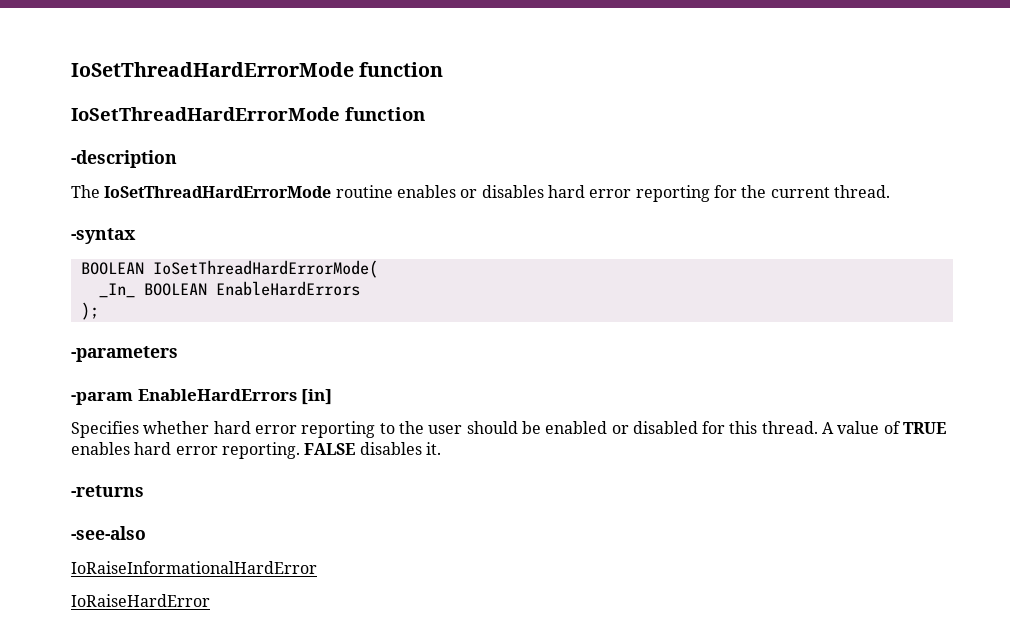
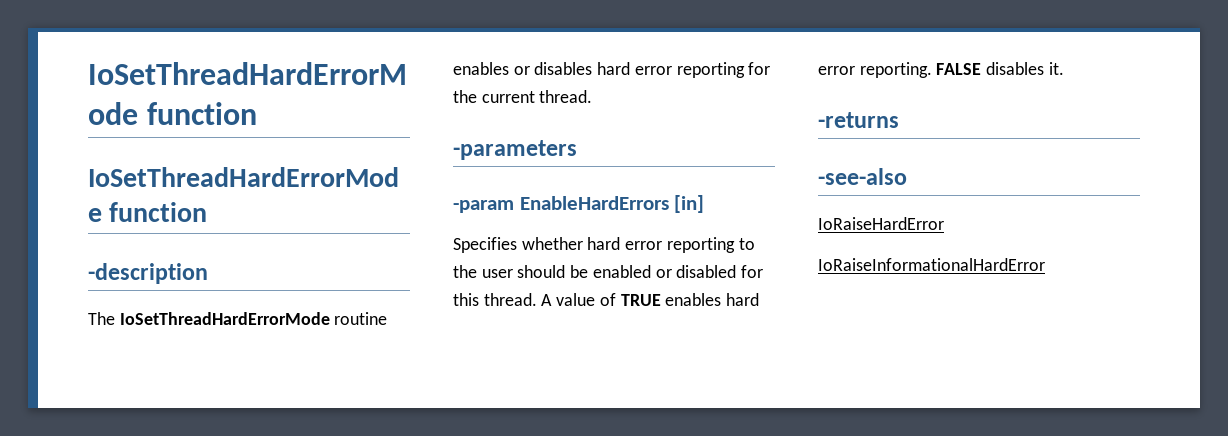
- -syntax
- BOOLEAN IoSetThreadHardErrorMode(
- _In_ BOOLEAN EnableHardErrors
- );
+ IoRaiseHardError
- IoRaiseHardError

